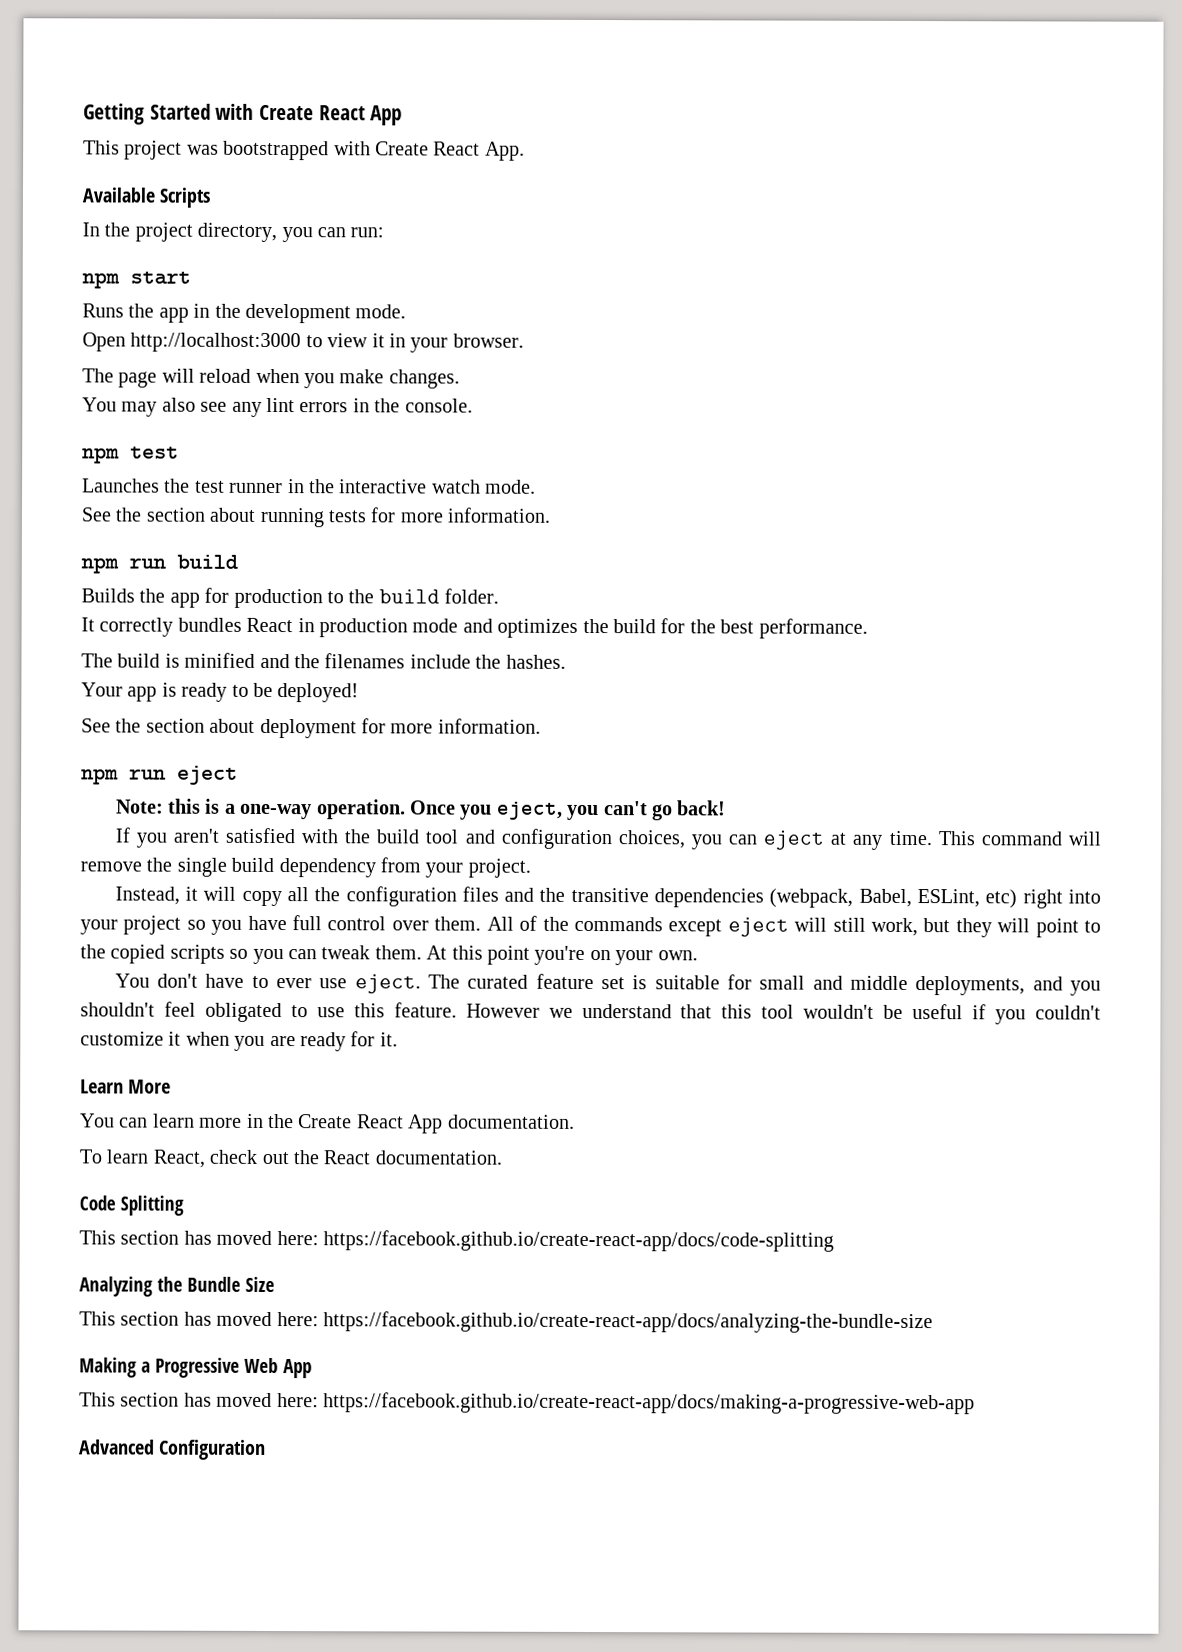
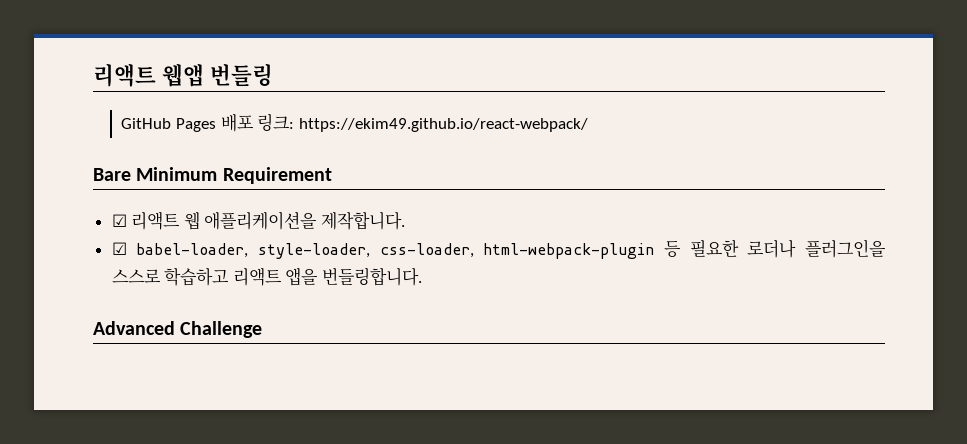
- Getting Started with Create React App
- This project was bootstrapped with Create React App.
- Available Scripts
- In the project directory, you can run:
- npm start
- Runs the app in the development mode.
- Open http://localhost:3000 to view it in your browser.
- The page will reload when you make changes.
- You may also see any lint errors in the console.
- npm test
- Launches the test runner in the interactive watch mode.
- See the section about running tests for more information.
- npm run build
- Builds the app for production to the build folder.
- It correctly bundles React in production mode and optimizes the build for the best performance.
- The build is minified and the filenames include the hashes.
- Your app is ready to be deployed!
- See the section about deployment for more information.
- npm run eject
- Note: this is a one-way operation. Once you eject, you can't go back!
- If you aren't satisfied with the build tool and configuration choices, you can eject at any time. This command will remove the single build dependency from your project.
- Instead, it will copy all the configuration files and the transitive dependencies (webpack, Babel, ESLint, etc) right into your project so you have full control over them. All of the commands except eject will still work, but they will point to the copied scripts so you can tweak them. At this point you're on your own.
- You don't have to ever use eject. The curated feature set is suitable for small and middle deployments, and you shouldn't feel obligated to use this feature. However we understand that this tool wouldn't be useful if you couldn't customize it when you are ready for it.
- Learn More
- You can learn more in the Create React App documentation.
- To learn React, check out the React documentation.
- Code Splitting
- This section has moved here: https://facebook.github.io/create-react-app/docs/code-splitting
- Analyzing the Bundle Size
- This section has moved here: https://facebook.github.io/create-react-app/docs/analyzing-the-bundle-size
- Making a Progressive Web App
- This section has moved here: https://facebook.github.io/create-react-app/docs/making-a-progressive-web-app
+ 리액트 웹앱 번들링
+ GitHub Pages 배포 링크: https://ekim49.github.io/react-webpack/
+ Bare Minimum Requirement
+ ☑ 리액트 웹 애플리케이션을 제작합니다.
+ ☑ babel-loader, style-loader, css-loader, html-webpack-plugin 등 필요한 로더나 플러그인을 스스로 학습하고 리액트 앱을 번들링합니다.
- Advanced Configuration
+ Advanced Challenge

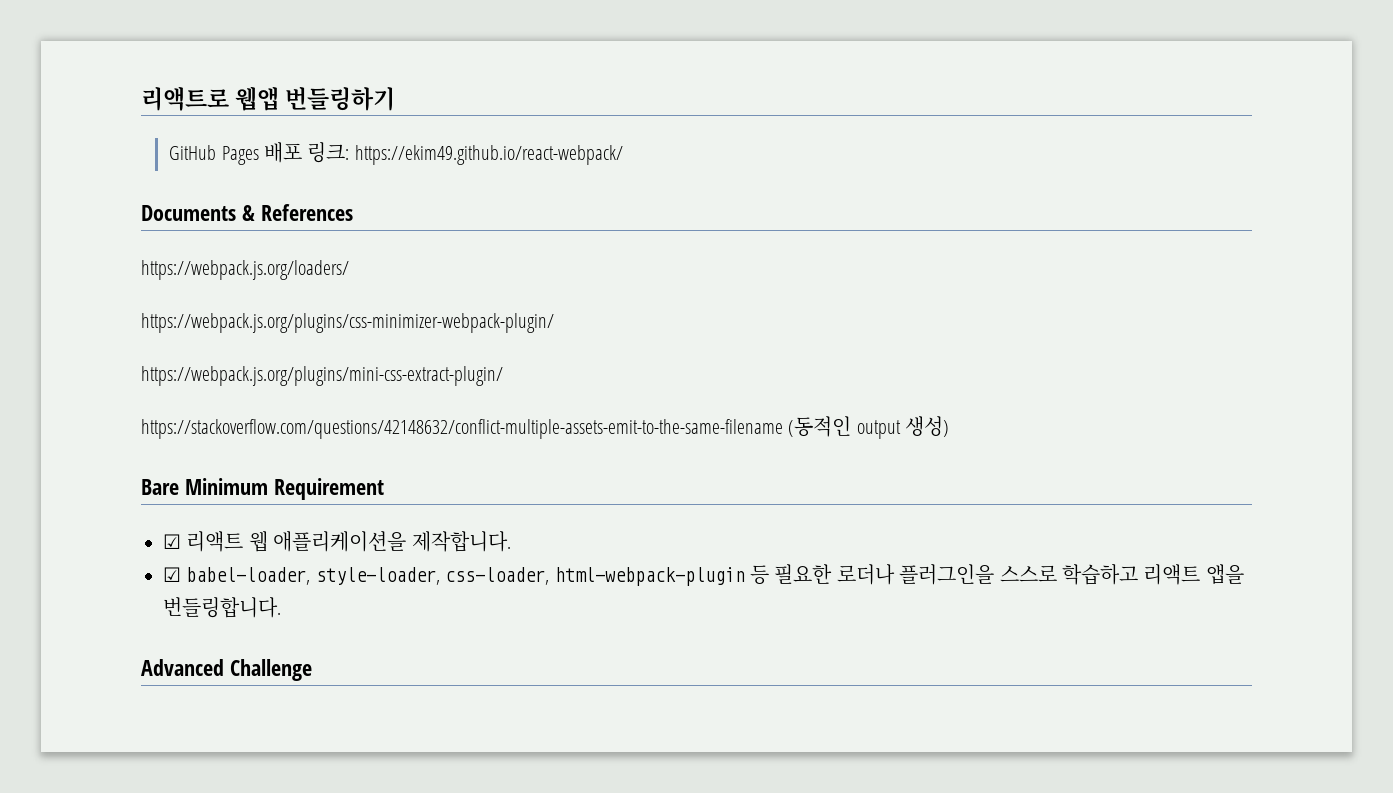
- 리액트 웹앱 번들링
+ 리액트로 웹앱 번들링하기
+ Documents & References
+ https://webpack.js.org/loaders/
+ https://webpack.js.org/plugins/css-minimizer-webpack-plugin/
+ https://webpack.js.org/plugins/mini-css-extract-plugin/
+ https://stackoverflow.com/questions/42148632/conflict-multiple-assets-emit-to-the-same-filename (동적인 output 생성)

